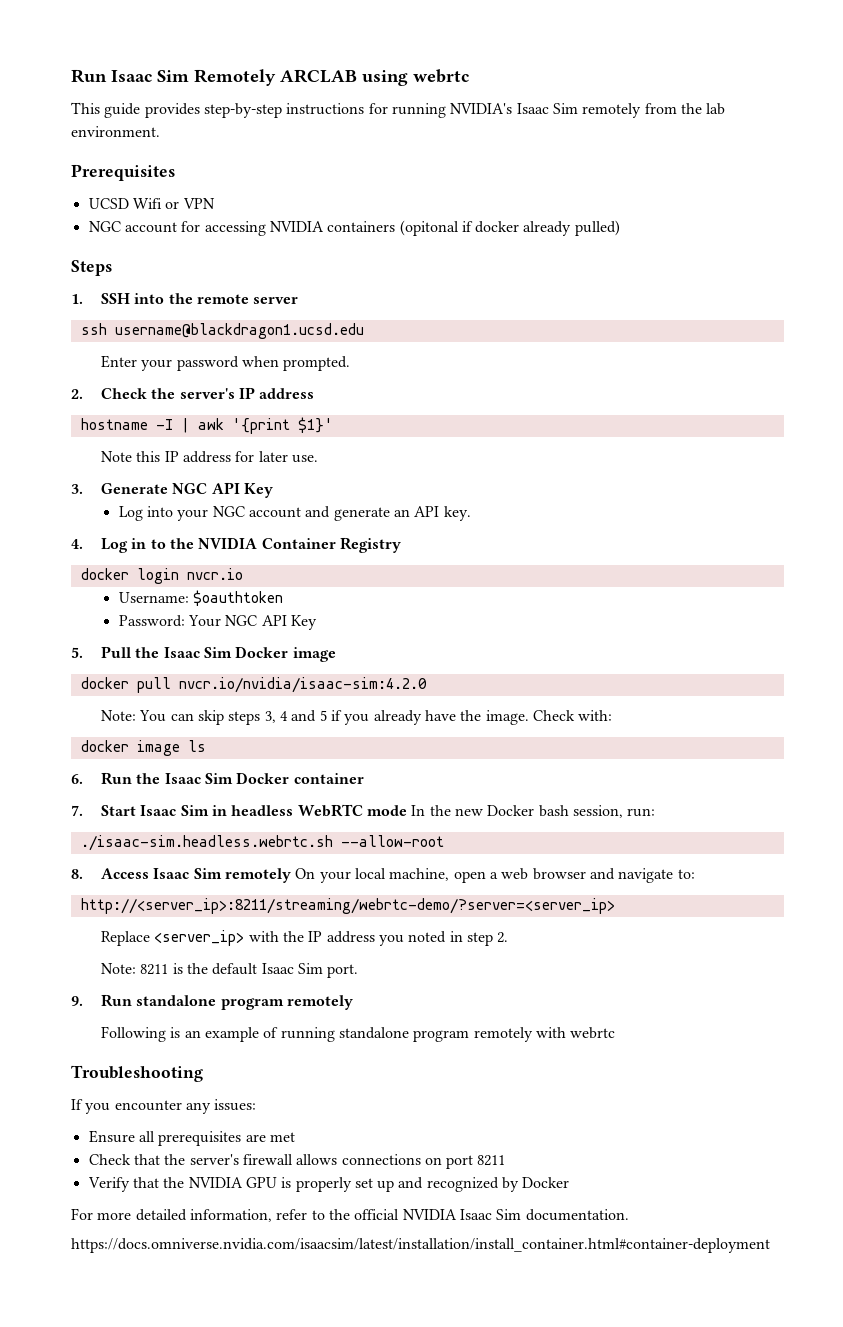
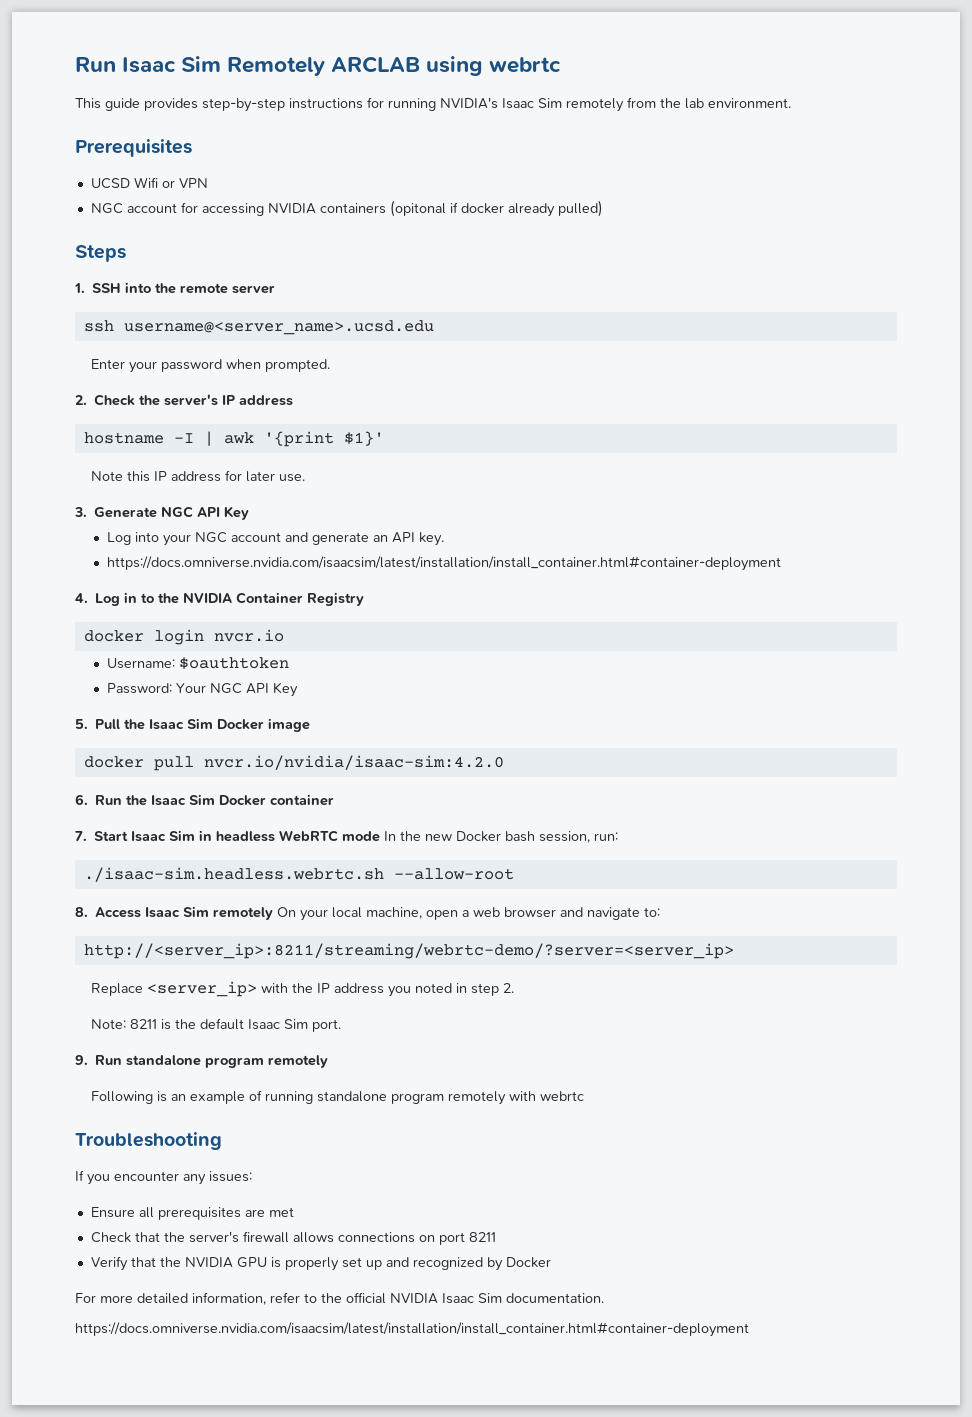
- ssh username@blackdragon1.ucsd.edu
+ ssh username@<server_name>.ucsd.edu
  Log into your NGC account and generate an API key.
+ https://docs.omniverse.nvidia.com/isaacsim/latest/installation/install_container.html#container-deployment
- Note: You can skip steps 3, 4 and 5 if you already have the image. Check with:
- docker image ls

